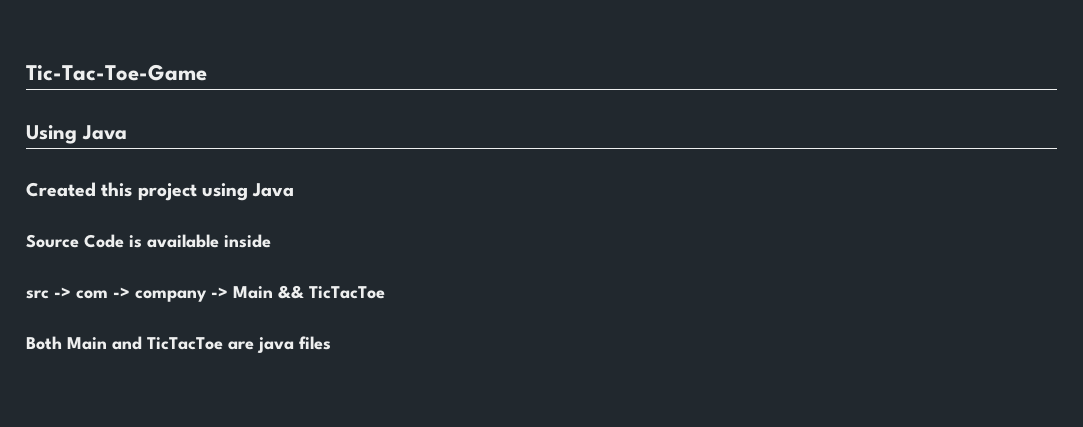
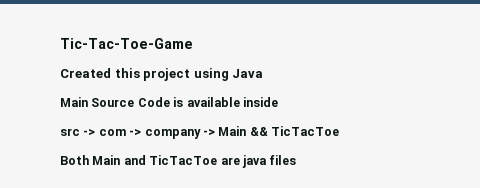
- Using Java
- Source Code is available inside
+ Main Source Code is available inside

